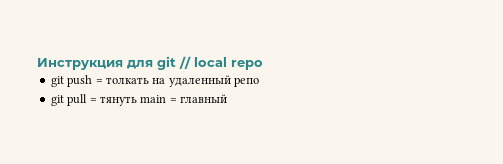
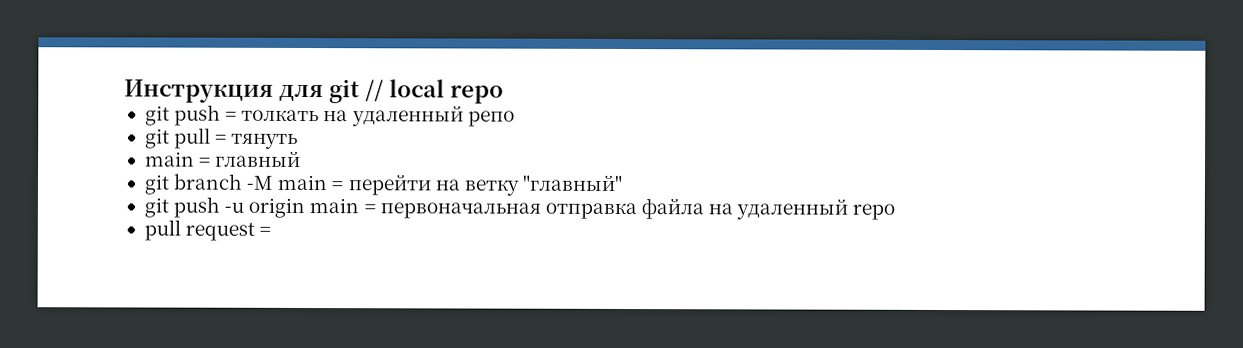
- git pull = тянуть main = главный
+ git pull = тянуть
+ main = главный
+ git branch -M main = перейти на ветку "главный"
+ git push -u origin main = первоначальная отправка файла на удаленный repo
+ pull request =

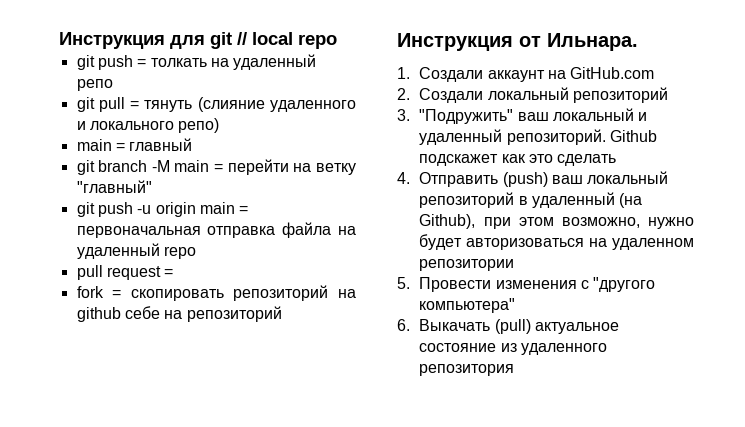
- git pull = тянуть
+ git pull = тянуть (слияние удаленного и локального репо)
+ fork = скопировать репозиторий на github себе на репозиторий
+ Инструкция от Ильнара.
+ 1. Создали аккаунт на GitHub.com
+ 2. Создали локальный репозиторий
+ 3. "Подружить" ваш локальный и удаленный репозиторий. Github подскажет как это сделать
+ 4. Отправить (push) ваш локальный репозиторий в удаленный (на Github), при этом возможно, нужно будет авторизоваться на удаленном репозитории
+ 5. Провести изменения с "другого компьютера"
+ 6. Выкачать (pull) актуальное состояние из удаленного репозитория

